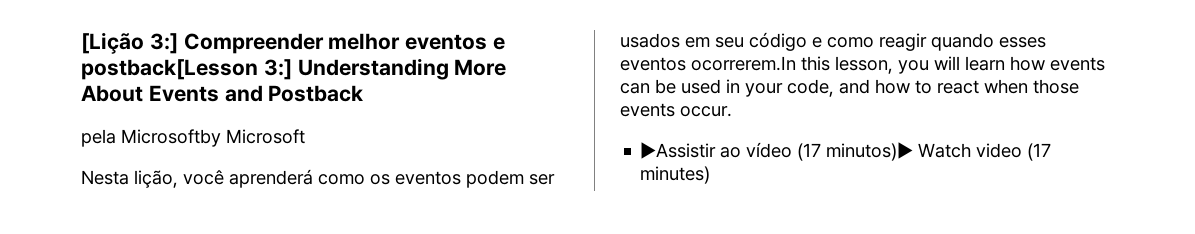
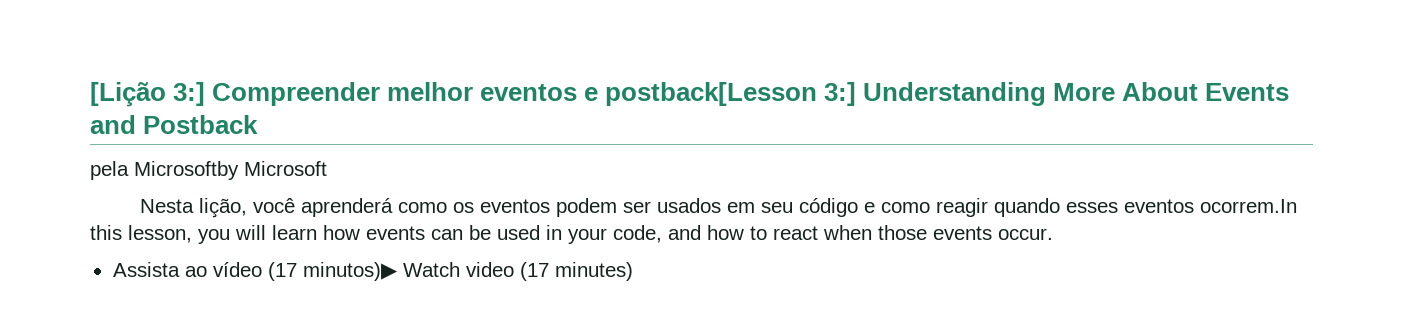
- Nesta lição, você aprenderá como os eventos podem ser usados em seu código e como reagir quando esses eventos ocorrerem.In this lesson, you will learn how events can be used in your code, and how to react when those events occur.
+ Nesta lição, você aprenderá como os eventos podem ser usados em seu código e como reagir quando esses eventos ocorrem.In this lesson, you will learn how events can be used in your code, and how to react when those events occur.
- ▶Assistir ao vídeo (17 minutos)▶ Watch video (17 minutes)
+ Assista ao vídeo (17 minutos)▶ Watch video (17 minutes)

